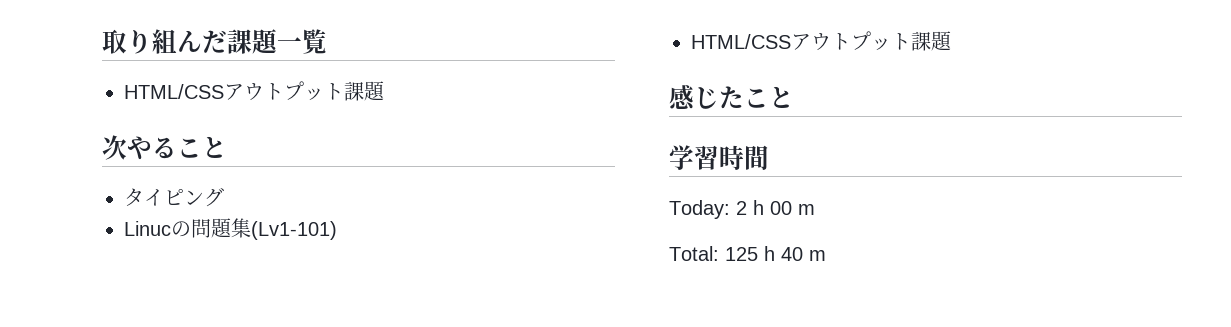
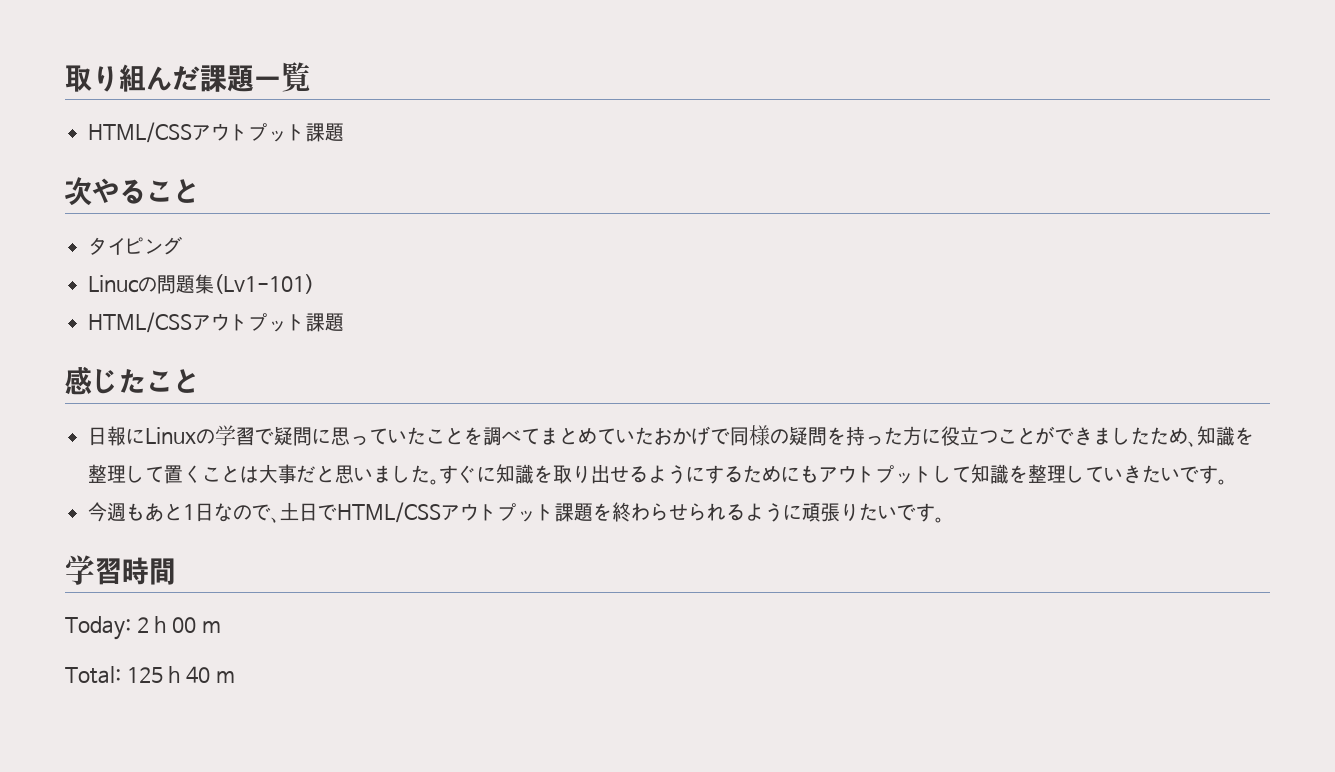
+ 日報にLinuxの学習で疑問に思っていたことを調べてまとめていたおかげで同様の疑問を持った方に役立つことができましたため、知識を整理して置くことは大事だと思いました。すぐに知識を取り出せるようにするためにもアウトプットして知識を整理していきたいです。
+ 今週もあと1日なので、土日でHTML/CSSアウトプット課題を終わらせられるように頑張りたいです。

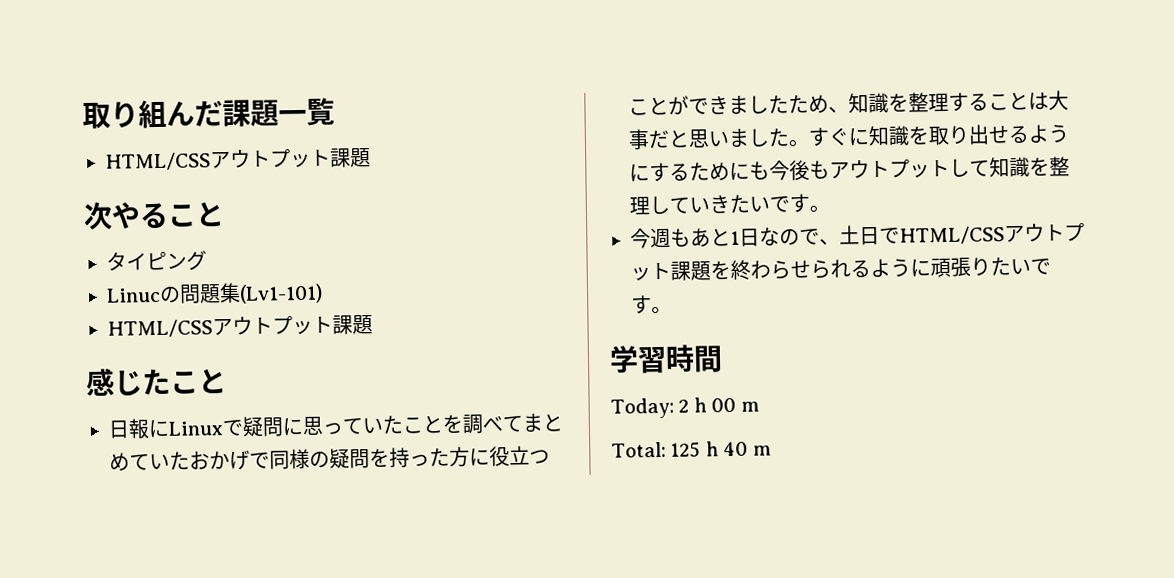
- 日報にLinuxの学習で疑問に思っていたことを調べてまとめていたおかげで同様の疑問を持った方に役立つことができましたため、知識を整理して置くことは大事だと思いました。
+ 日報にLinuxで疑問に思っていたことを調べてまとめていたおかげで同様の疑問を持った方に役立つことができましたため、知識を整理することは大事だと思いました。
- すぐに知識を取り出せるようにするためにもアウトプットして知識を整理していきたいです。
+ すぐに知識を取り出せるようにするためにも今後もアウトプットして知識を整理していきたいです。

